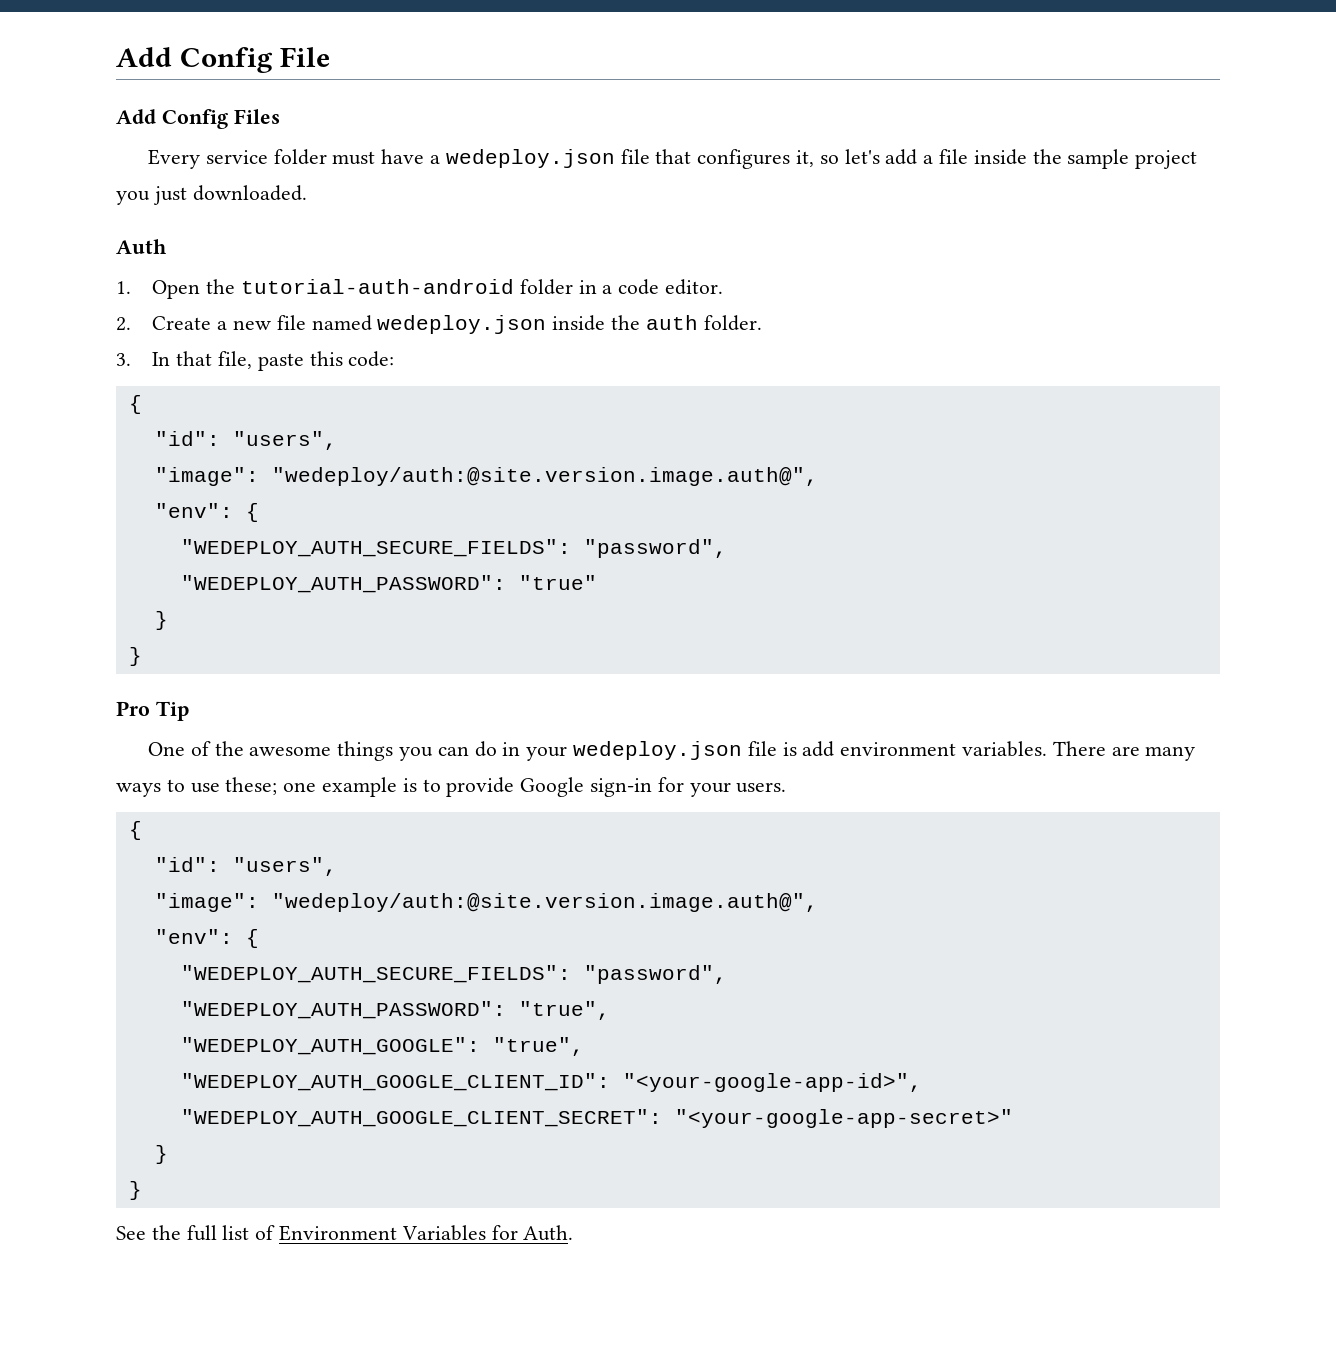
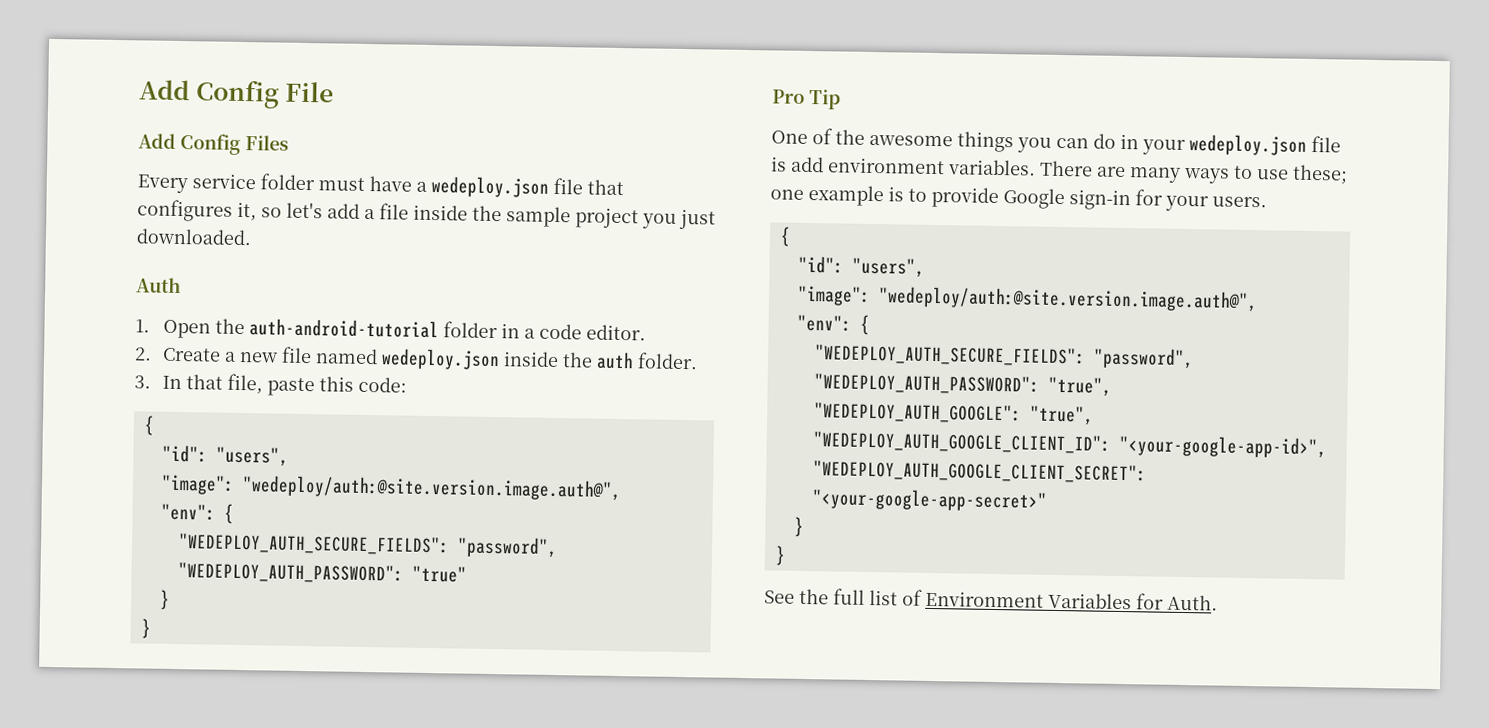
- 1. Open the tutorial-auth-android folder in a code editor.
+ 1. Open the auth-android-tutorial folder in a code editor.

